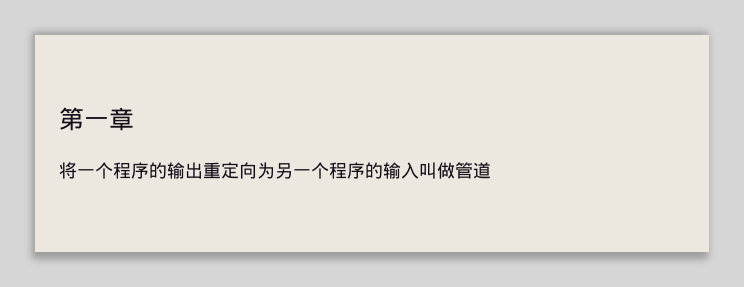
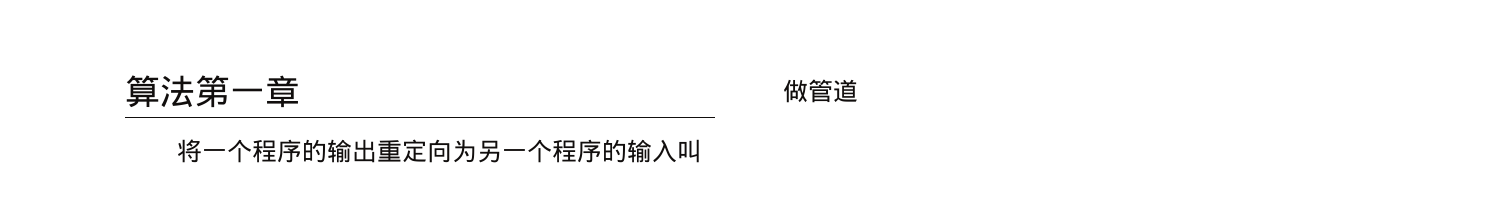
- 第一章
+ 算法第一章

